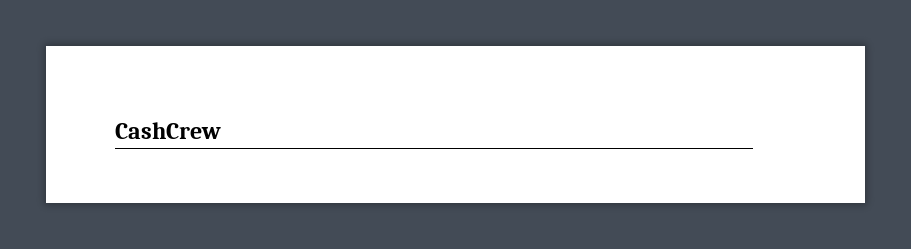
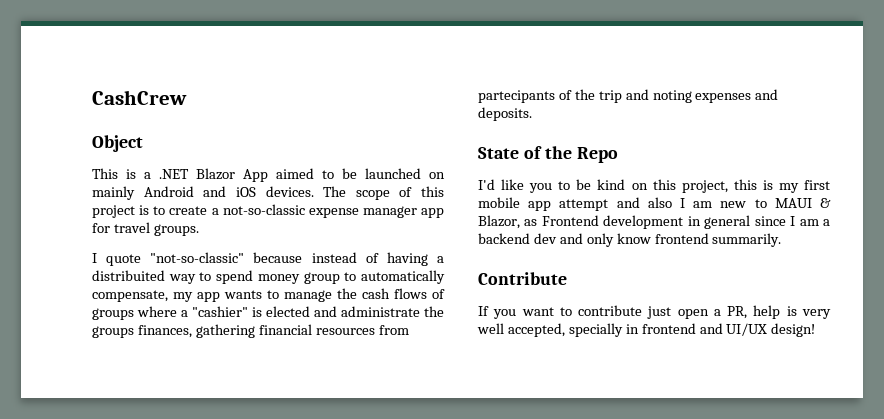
+ Object
+ This is a .NET Blazor App aimed to be launched on mainly Android and iOS devices. The scope of this project is to create a not-so-classic expense manager app for travel groups.
+ I quote "not-so-classic" because instead of having a distribuited way to spend money group to automatically compensate, my app wants to manage the cash flows of groups where a "cashier" is elected and administrate the groups finances, gathering financial resources from partecipants of the trip and noting expenses and deposits.
+ State of the Repo
+ I'd like you to be kind on this project, this is my first mobile app attempt and also I am new to MAUI & Blazor, as Frontend development in general since I am a backend dev and only know frontend summarily.
+ Contribute
+ If you want to contribute just open a PR, help is very well accepted, specially in frontend and UI/UX design!

